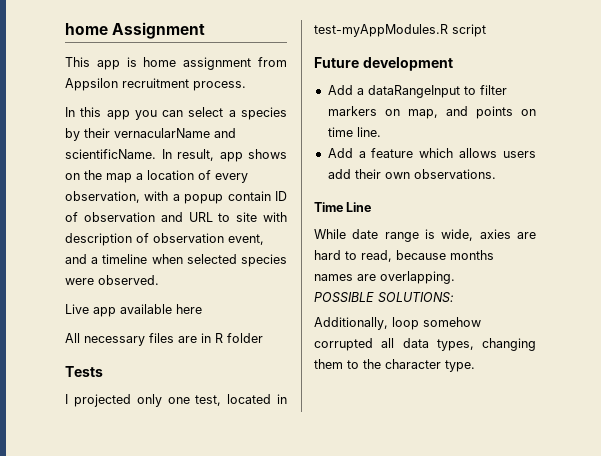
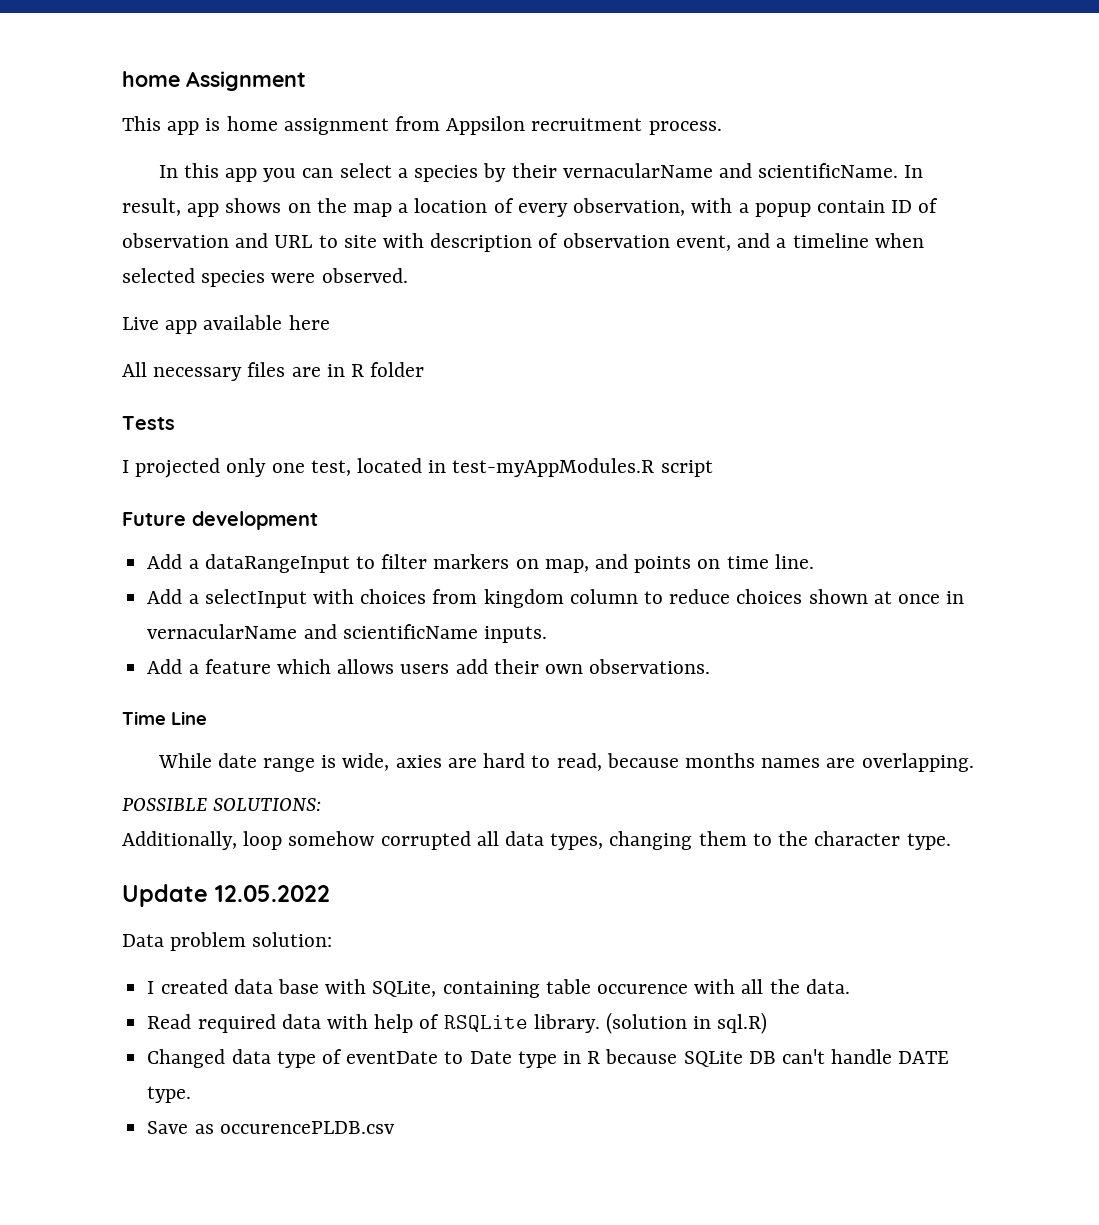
+ Add a selectInput with choices from kingdom column to reduce choices shown at once in vernacularName and scientificName inputs.
+ Update 12.05.2022
+ Data problem solution:
+ I created data base with SQLite, containing table occurence with all the data.
+ Read required data with help of RSQLite library. (solution in sql.R)
+ Changed data type of eventDate to Date type in R because SQLite DB can't handle DATE type.
+ Save as occurencePLDB.csv

